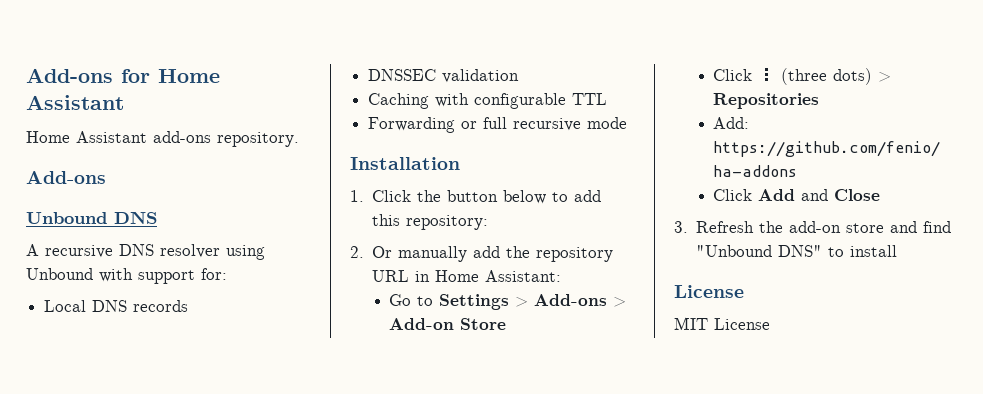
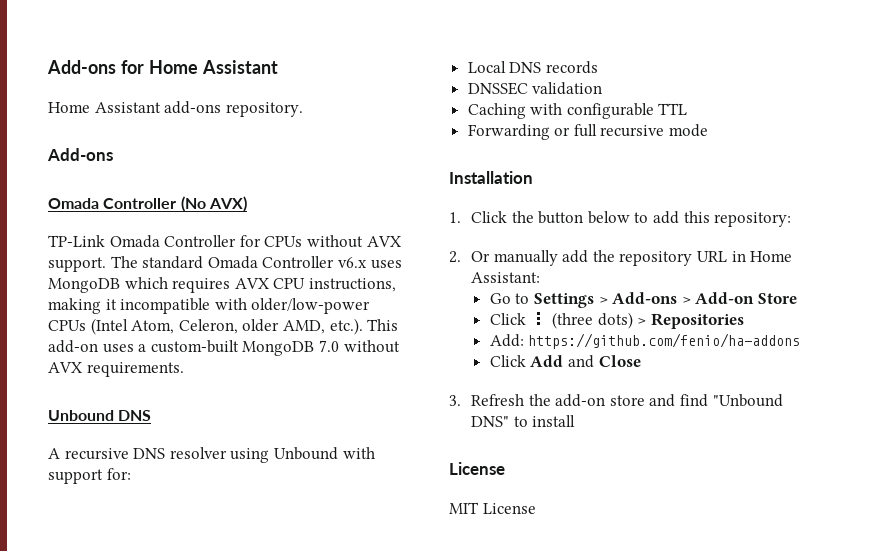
+ Omada Controller (No AVX)
+ TP-Link Omada Controller for CPUs without AVX support. The standard Omada Controller v6.x uses MongoDB which requires AVX CPU instructions, making it incompatible with older/low-power CPUs (Intel Atom, Celeron, older AMD, etc.). This add-on uses a custom-built MongoDB 7.0 without AVX requirements.

